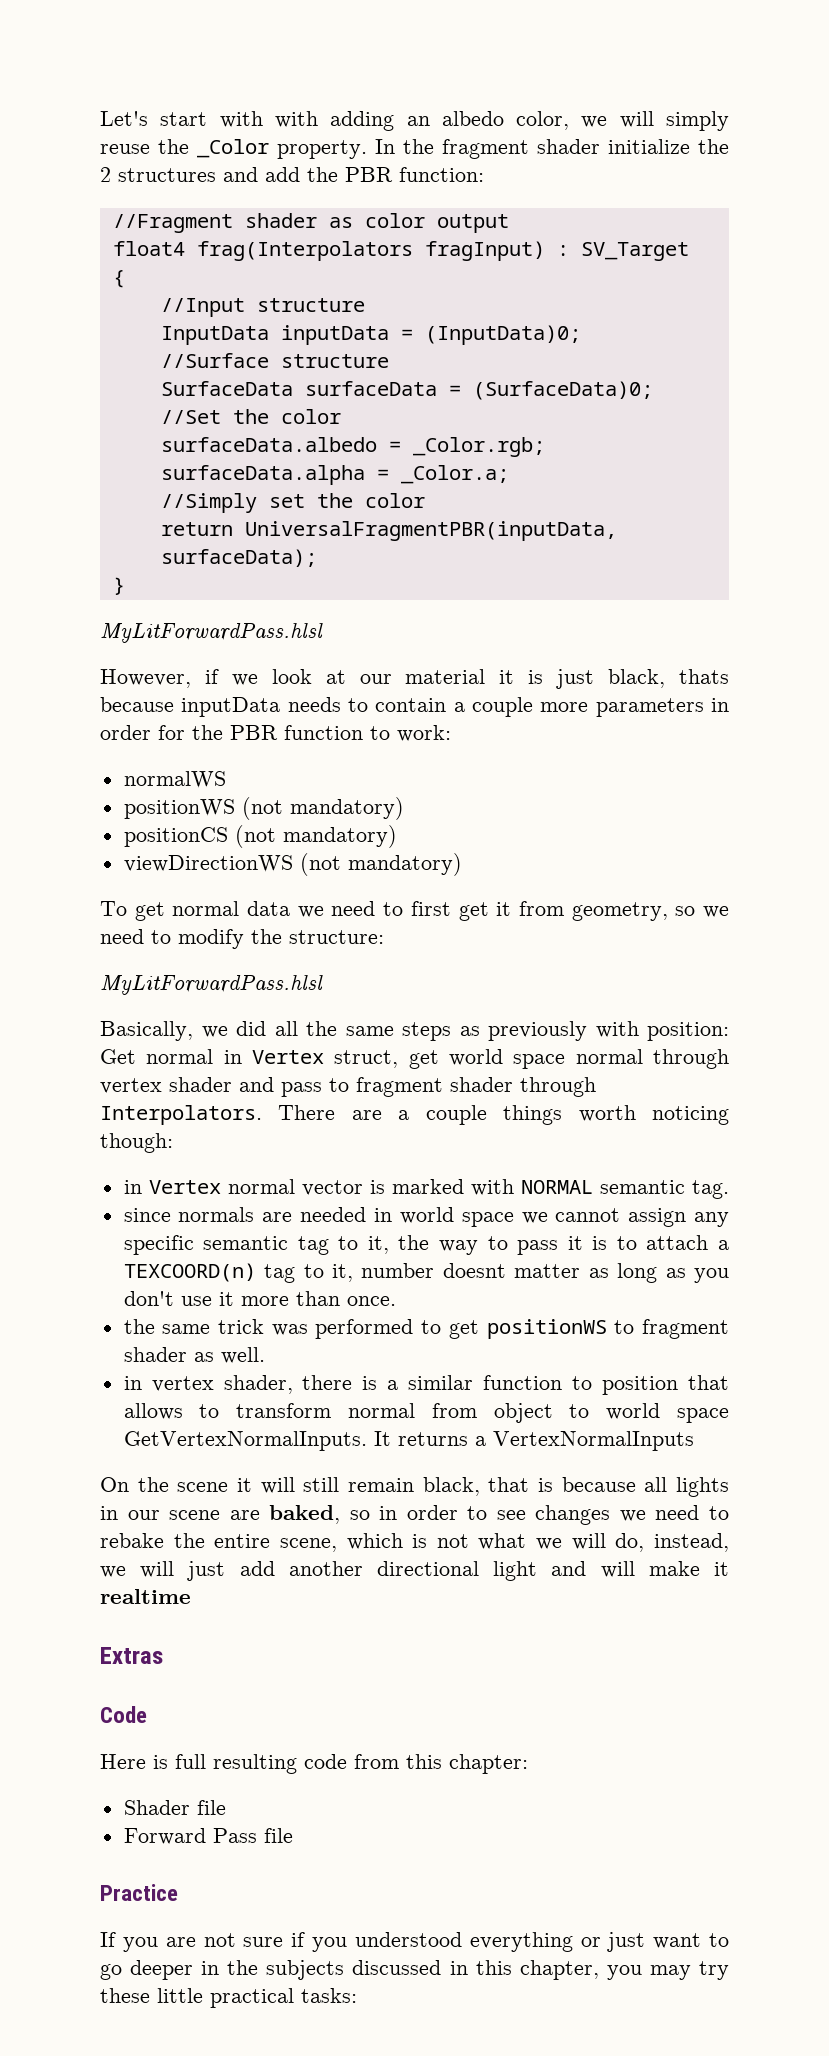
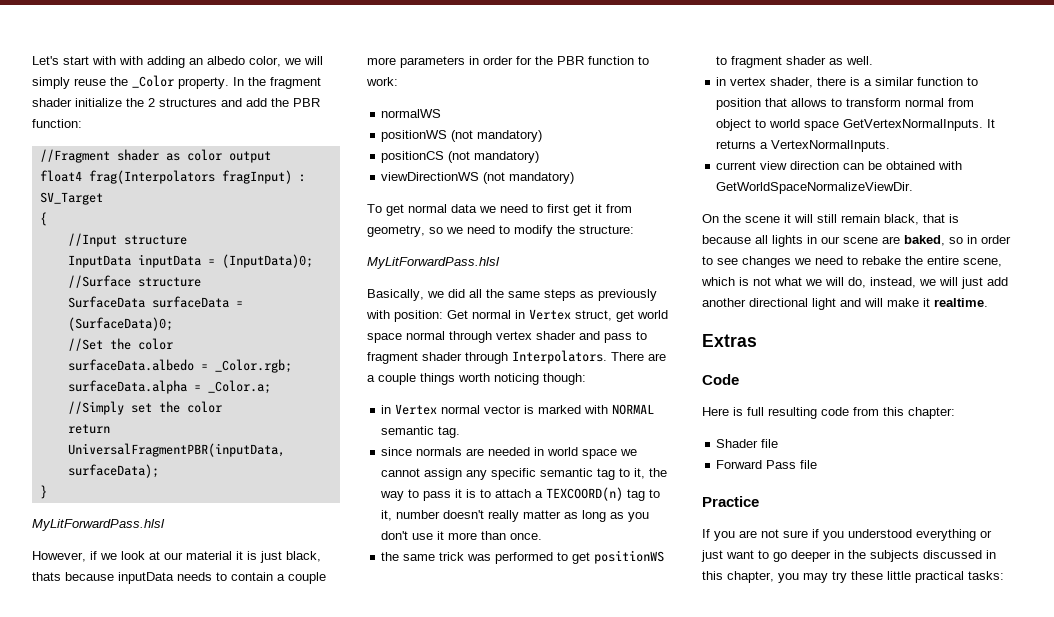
- since normals are needed in world space we cannot assign any specific semantic tag to it, the way to pass it is to attach a TEXCOORD(n) tag to it, number doesnt matter as long as you don't use it more than once.
+ since normals are needed in world space we cannot assign any specific semantic tag to it, the way to pass it is to attach a TEXCOORD(n) tag to it, number doesn't really matter as long as you don't use it more than once.
- It returns a VertexNormalInputs
+ It returns a VertexNormalInputs.
+ current view direction can be obtained with GetWorldSpaceNormalizeViewDir.
- On the scene it will still remain black, that is because all lights in our scene are baked, so in order to see changes we need to rebake the entire scene, which is not what we will do, instead, we will just add another directional light and will make it realtime
+ On the scene it will still remain black, that is because all lights in our scene are baked, so in order to see changes we need to rebake the entire scene, which is not what we will do, instead, we will just add another directional light and will make it realtime.

